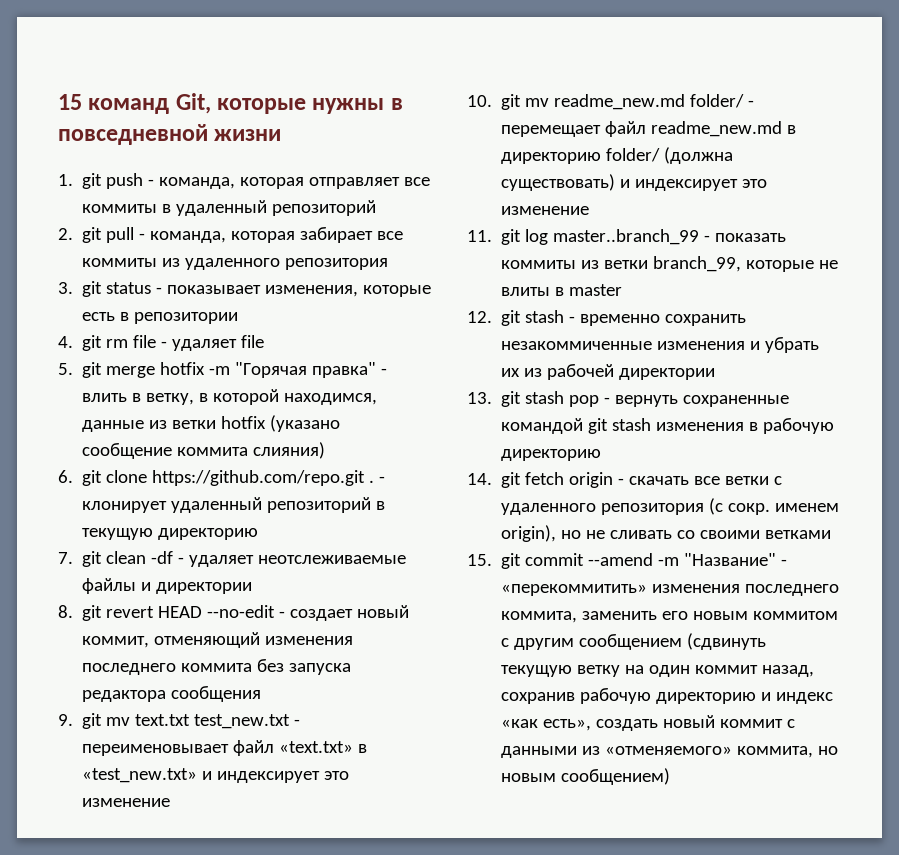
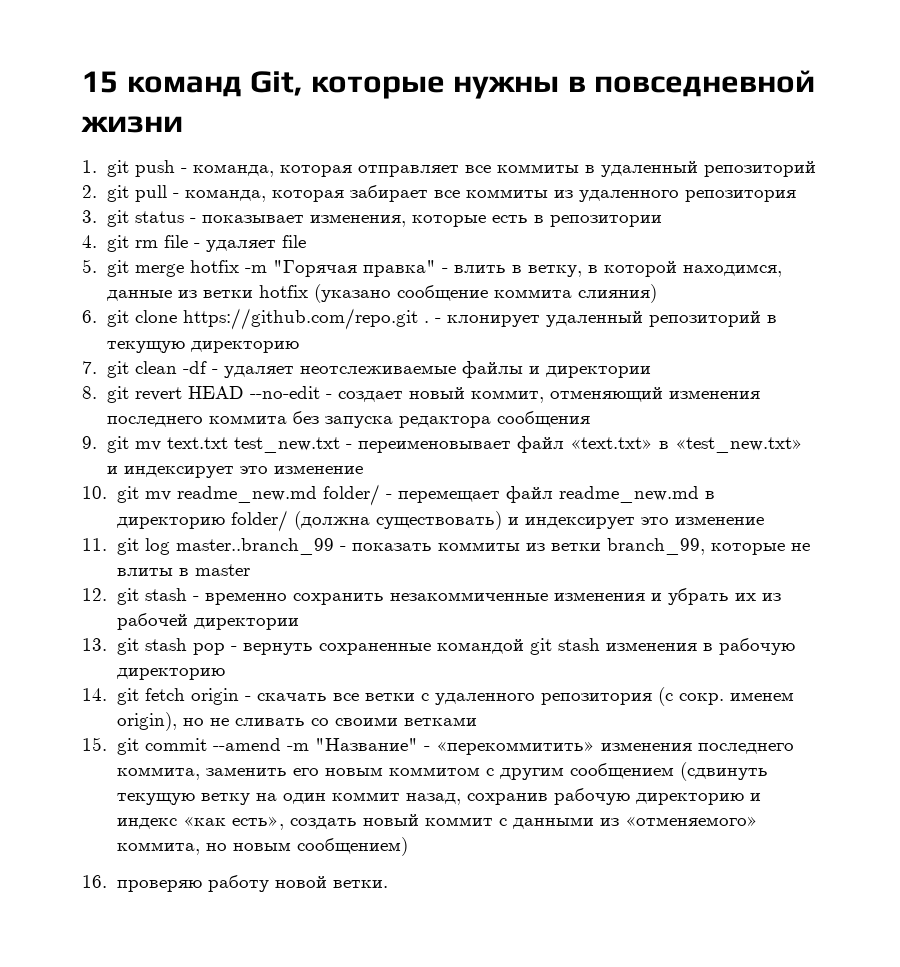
+ 16. проверяю работу новой ветки.

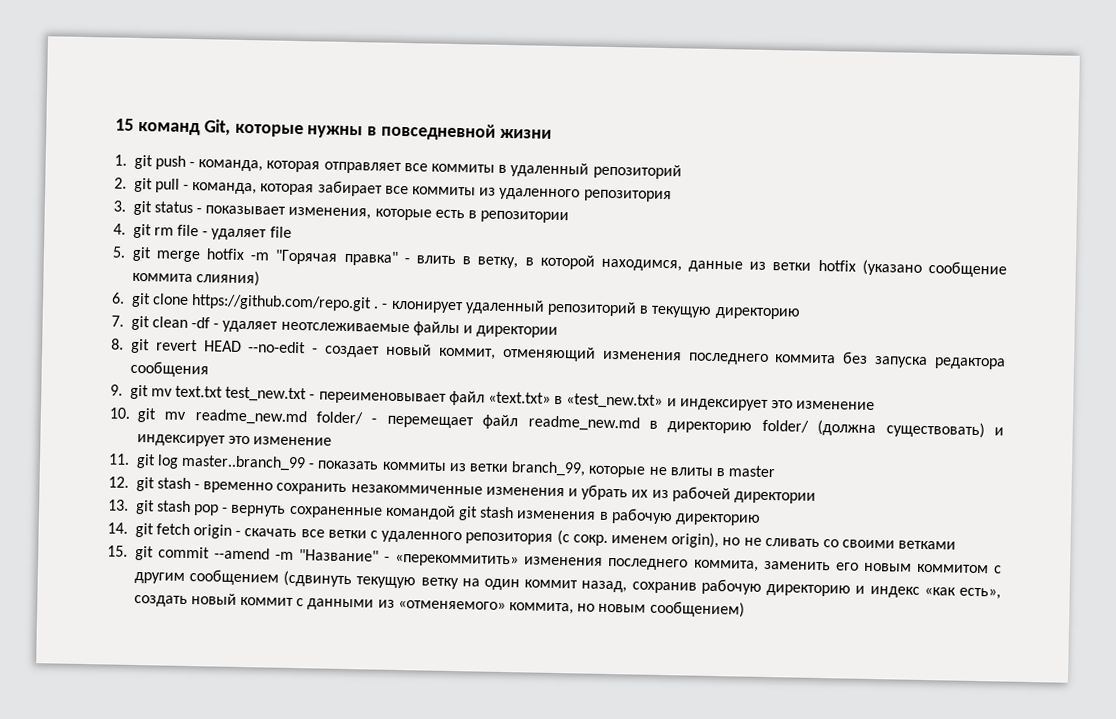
- 16. проверяю работу новой ветки.

